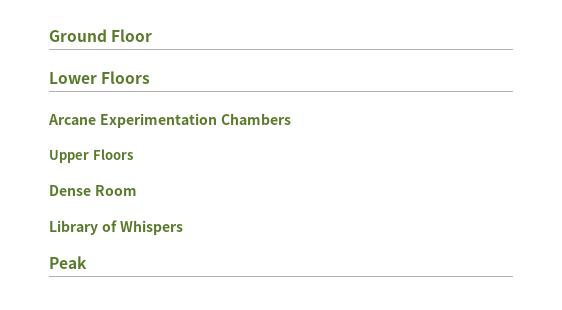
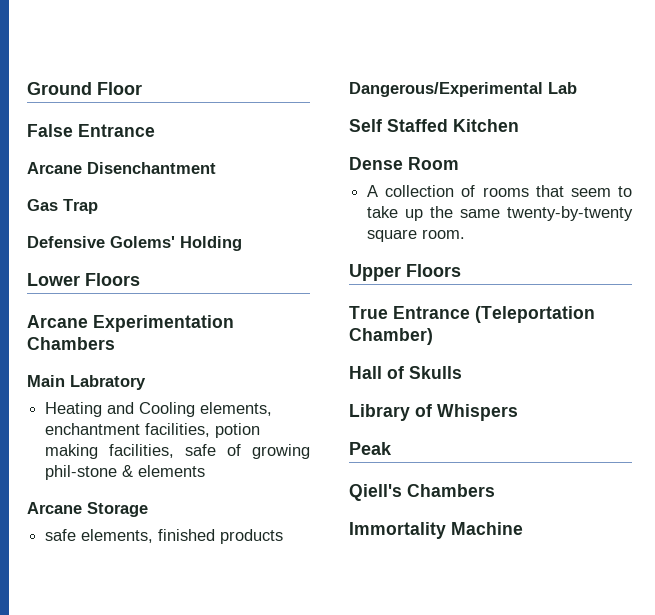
+ False Entrance
+ Arcane Disenchantment
+ Gas Trap
+ Defensive Golems' Holding
+ Main Labratory
+ Heating and Cooling elements, enchantment facilities, potion making facilities, safe of growing phil-stone & elements
+ Arcane Storage
+ safe elements, finished products
+ Dangerous/Experimental Lab
+ Self Staffed Kitchen
+ Dense Room
+ A collection of rooms that seem to take up the same twenty-by-twenty square room.
  Upper Floors
- Dense Room
+ True Entrance (Teleportation Chamber)
+ Hall of Skulls
+ Qiell's Chambers
+ Immortality Machine

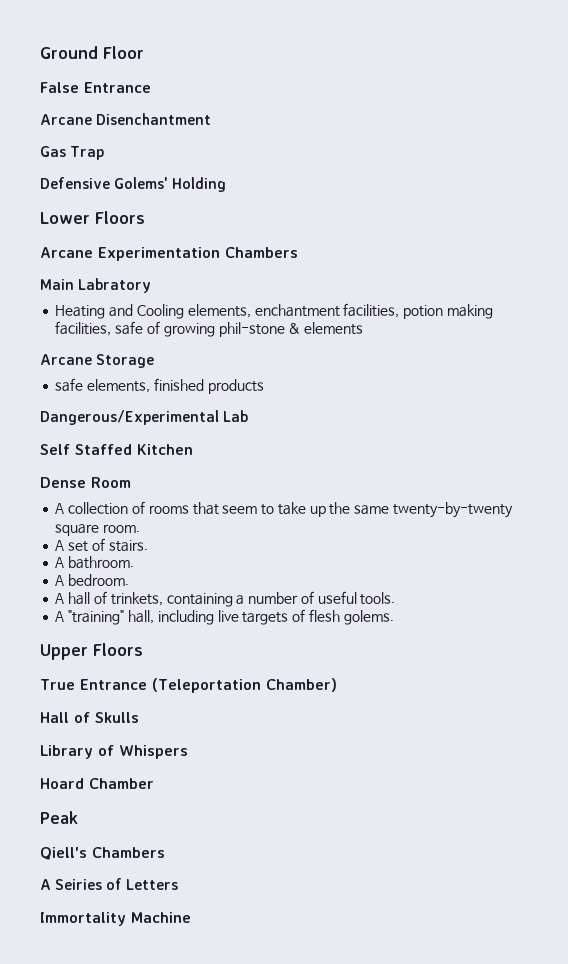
+ A set of stairs.
+ A bathroom.
+ A bedroom.
+ A hall of trinkets, containing a number of useful tools.
+ A "training" hall, including live targets of flesh golems.
+ Hoard Chamber
+ A Seiries of Letters

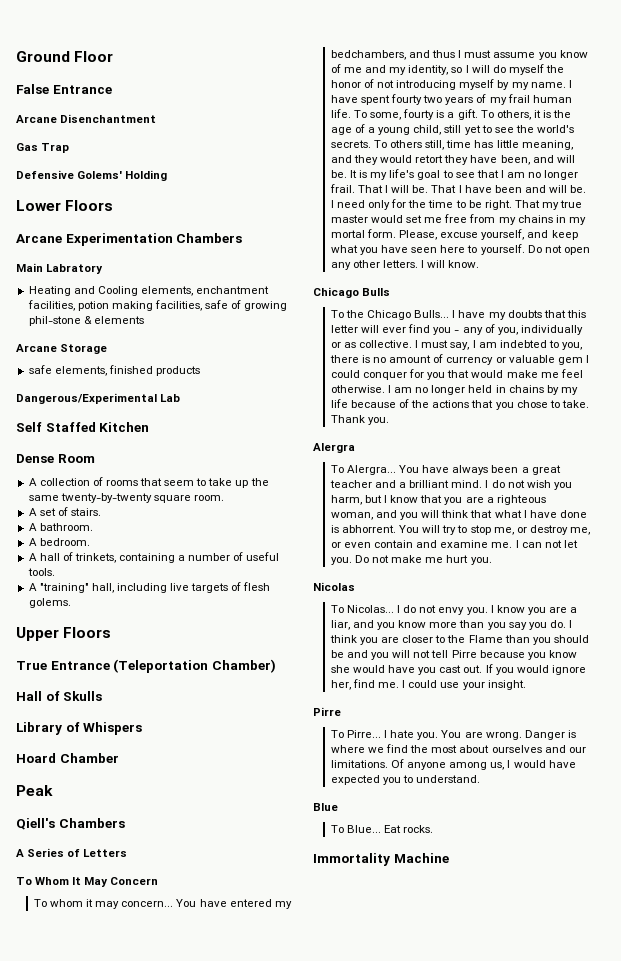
- A Seiries of Letters
+ A Series of Letters
+ To Whom It May Concern
+ To whom it may concern... You have entered my bedchambers, and thus I must assume you know of me and my identity, so I will do myself the honor of not introducing myself by my name. I have spent fourty two years of my frail human life. To some, fourty is a gift. To others, it is the age of a young child, still yet to see the world's secrets. To others still, time has little meaning, and they would retort they have been, and will be. It is my life's goal to see that I am no longer frail. That I will be. That I have been and will be. I need only for the time to be right. That my true master would set me free from my chains in my mortal form. Please, excuse yourself, and keep what you have seen here to yourself. Do not open any other letters. I will know.
+ Chicago Bulls
+ To the Chicago Bulls... I have my doubts that this letter will ever find you - any of you, individually or as collective. I must say, I am indebted to you, there is no amount of currency or valuable gem I could conquer for you that would make me feel otherwise. I am no longer held in chains by my life because of the actions that you chose to take. Thank you.
+ Alergra
+ To Alergra... You have always been a great teacher and a brilliant mind. I do not wish you harm, but I know that you are a righteous woman, and you will think that what I have done is abhorrent. You will try to stop me, or destroy me, or even contain and examine me. I can not let you. Do not make me hurt you.
+ Nicolas
+ To Nicolas... I do not envy you. I know you are a liar, and you know more than you say you do. I think you are closer to the Flame than you should be and you will not tell Pirre because you know she would have you cast out. If you would ignore her, find me. I could use your insight.
+ Pirre
+ To Pirre... I hate you. You are wrong. Danger is where we find the most about ourselves and our limitations. Of anyone among us, I would have expected you to understand.
+ Blue
+ To Blue... Eat rocks.

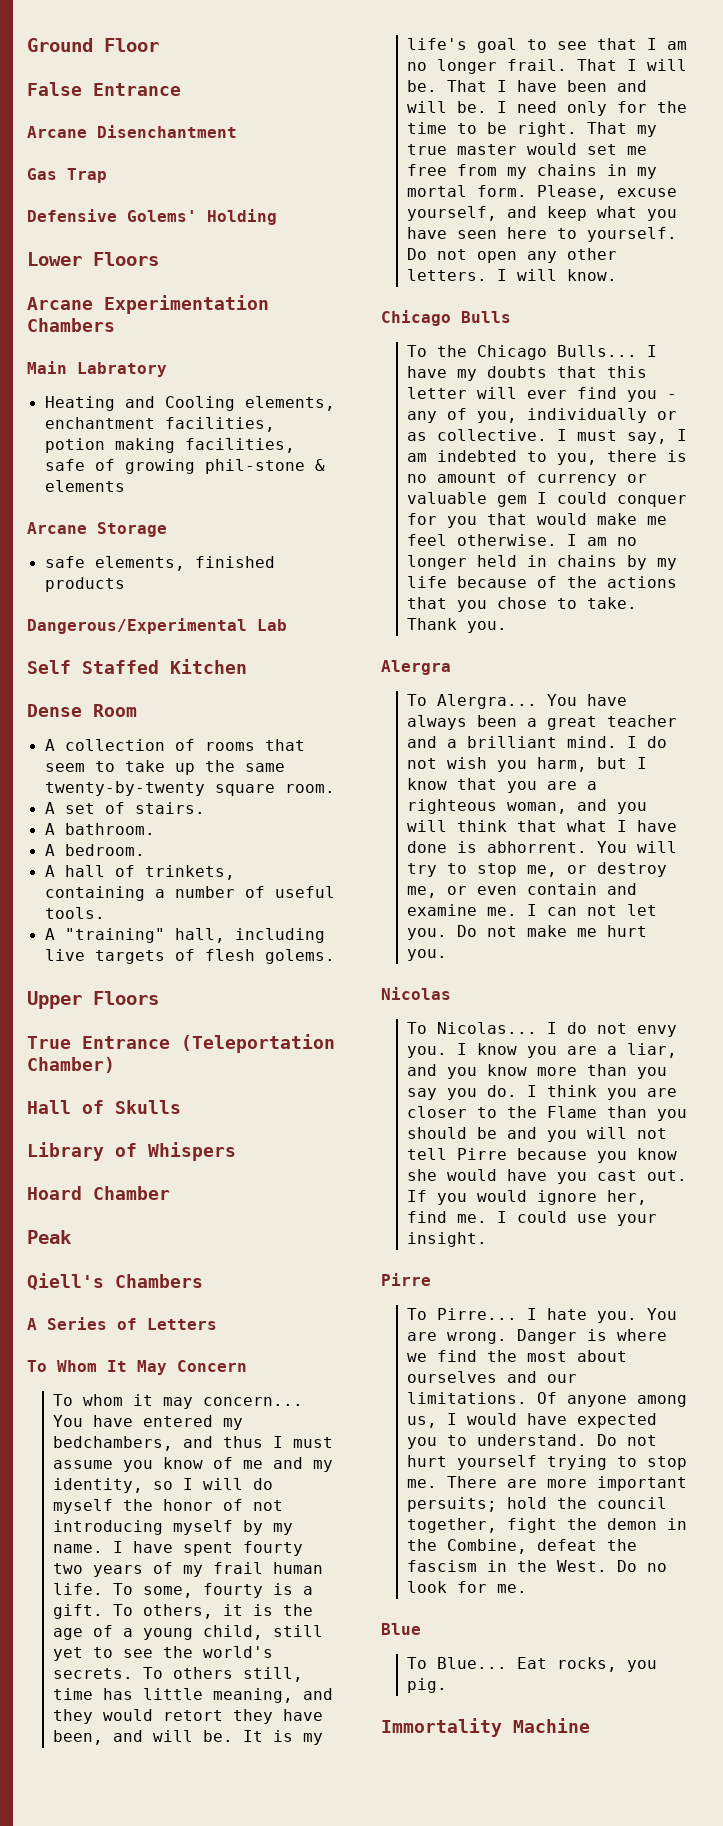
+ Do not hurt yourself trying to stop me. There are more important persuits; hold the council together, fight the demon in the Combine, defeat the fascism in the West. Do no look for me.
- Eat rocks.
+ Eat rocks, you pig.

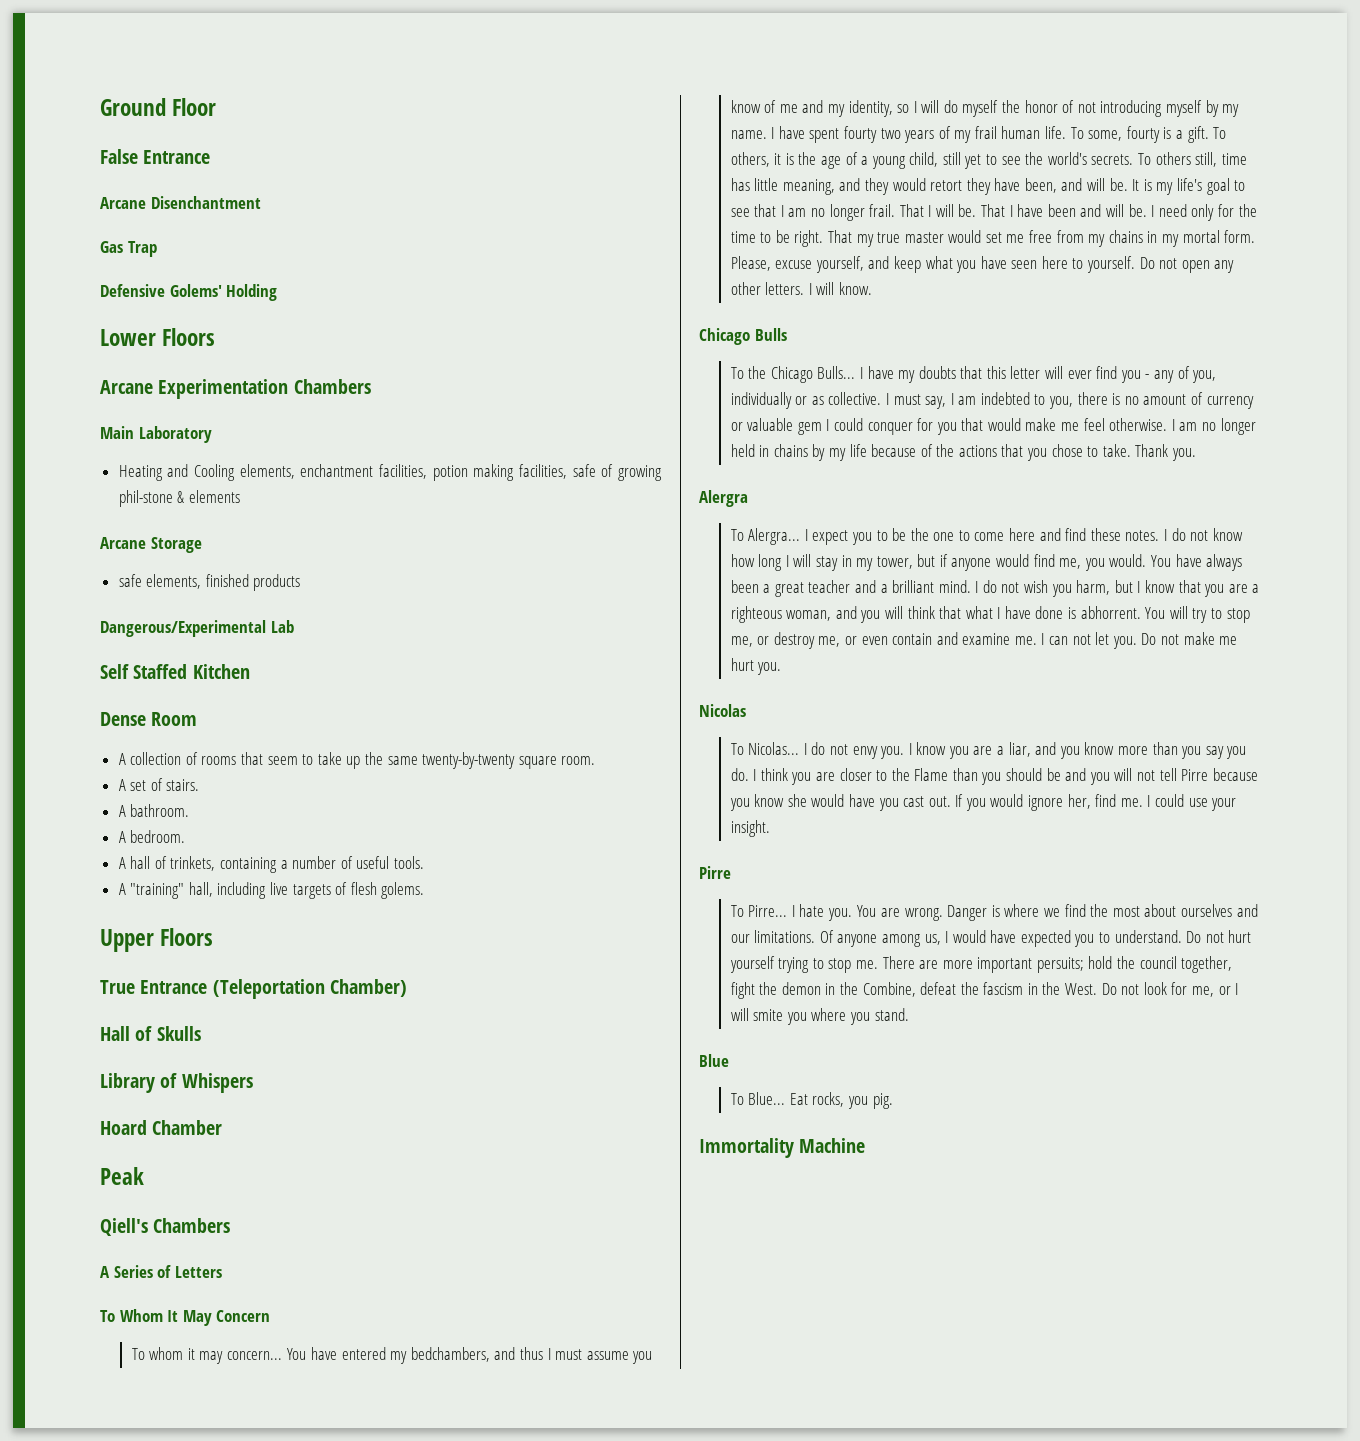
- Main Labratory
+ Main Laboratory
+ I expect you to be the one to come here and find these notes. I do not know how long I will stay in my tower, but if anyone would find me, you would.
- Do no look for me.
+ Do not look for me, or I will smite you where you stand.

